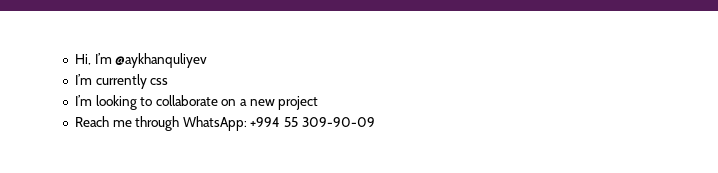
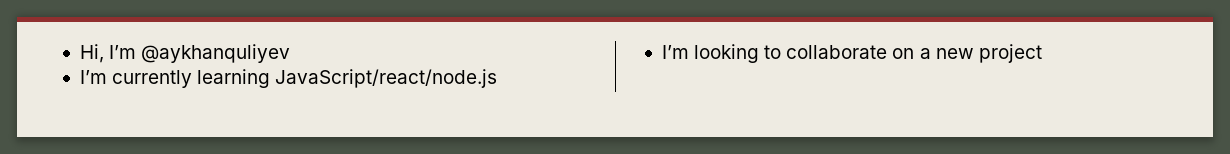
- I’m currently css
+ I’m currently learning JavaScript/react/node.js
- Reach me through WhatsApp: +994 55 309-90-09

